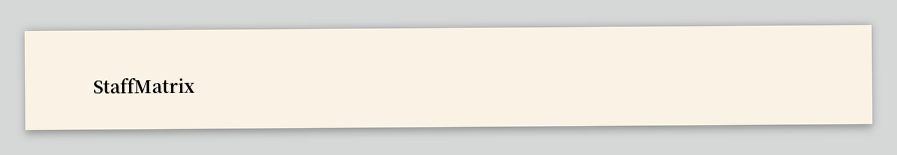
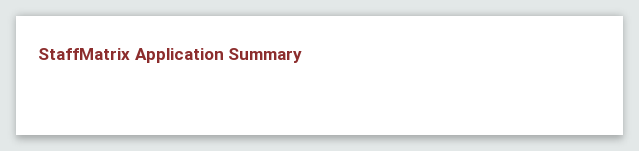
- StaffMatrix
+ StaffMatrix Application Summary

